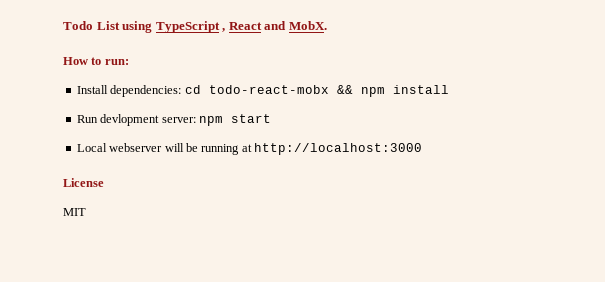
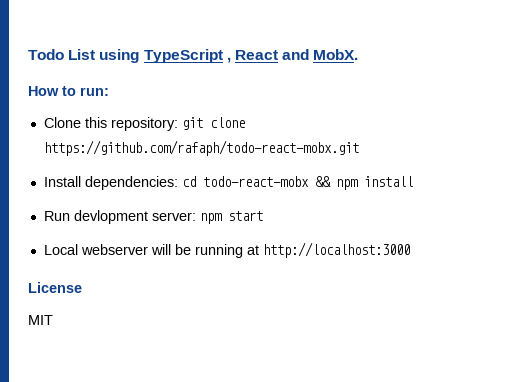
+ Clone this repository: git clone https://github.com/rafaph/todo-react-mobx.git

